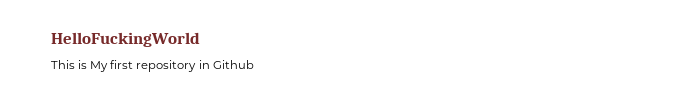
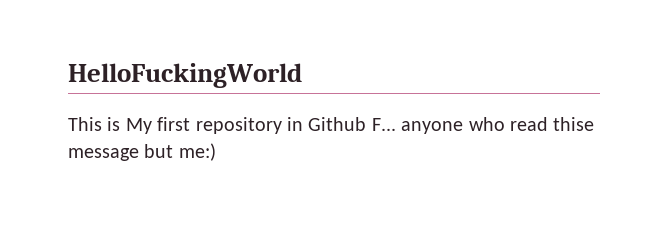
- This is My first repository in Github
+ This is My first repository in Github F... anyone who read thise message but me:)

